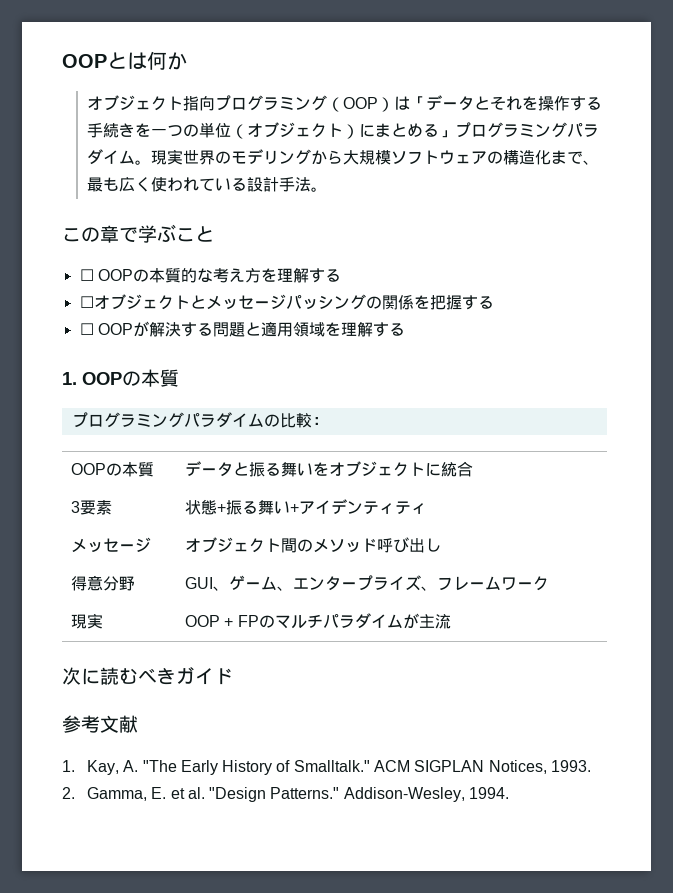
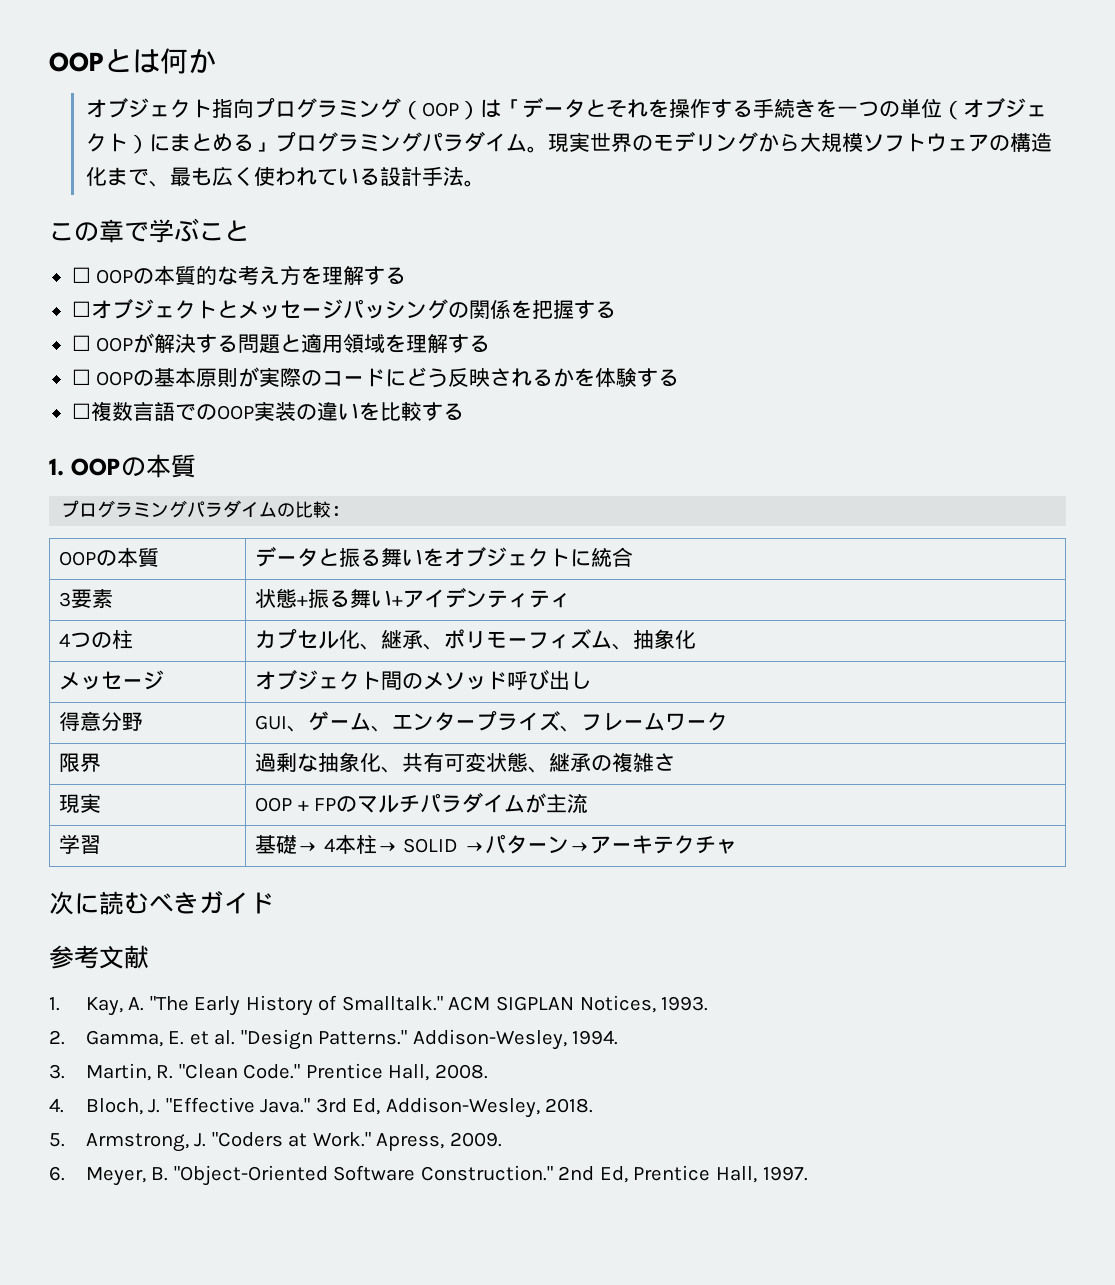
+ ☐ OOPの基本原則が実際のコードにどう反映されるかを体験する
+ ☐複数言語でのOOP実装の違いを比較する
+ 4つの柱 | カプセル化、継承、ポリモーフィズム、抽象化
+ 限界 | 過剰な抽象化、共有可変状態、継承の複雑さ
+ 学習 | 基礎→ 4本柱→ SOLID →パターン→アーキテクチャ
+ 3. Martin, R. "Clean Code." Prentice Hall, 2008.
+ 4. Bloch, J. "Effective Java." 3rd Ed, Addison-Wesley, 2018.
+ 5. Armstrong, J. "Coders at Work." Apress, 2009.
+ 6. Meyer, B. "Object-Oriented Software Construction." 2nd Ed, Prentice Hall, 1997.

